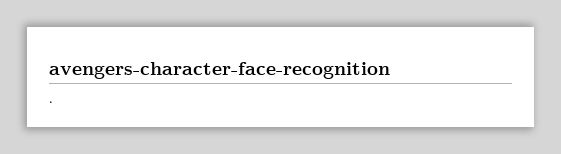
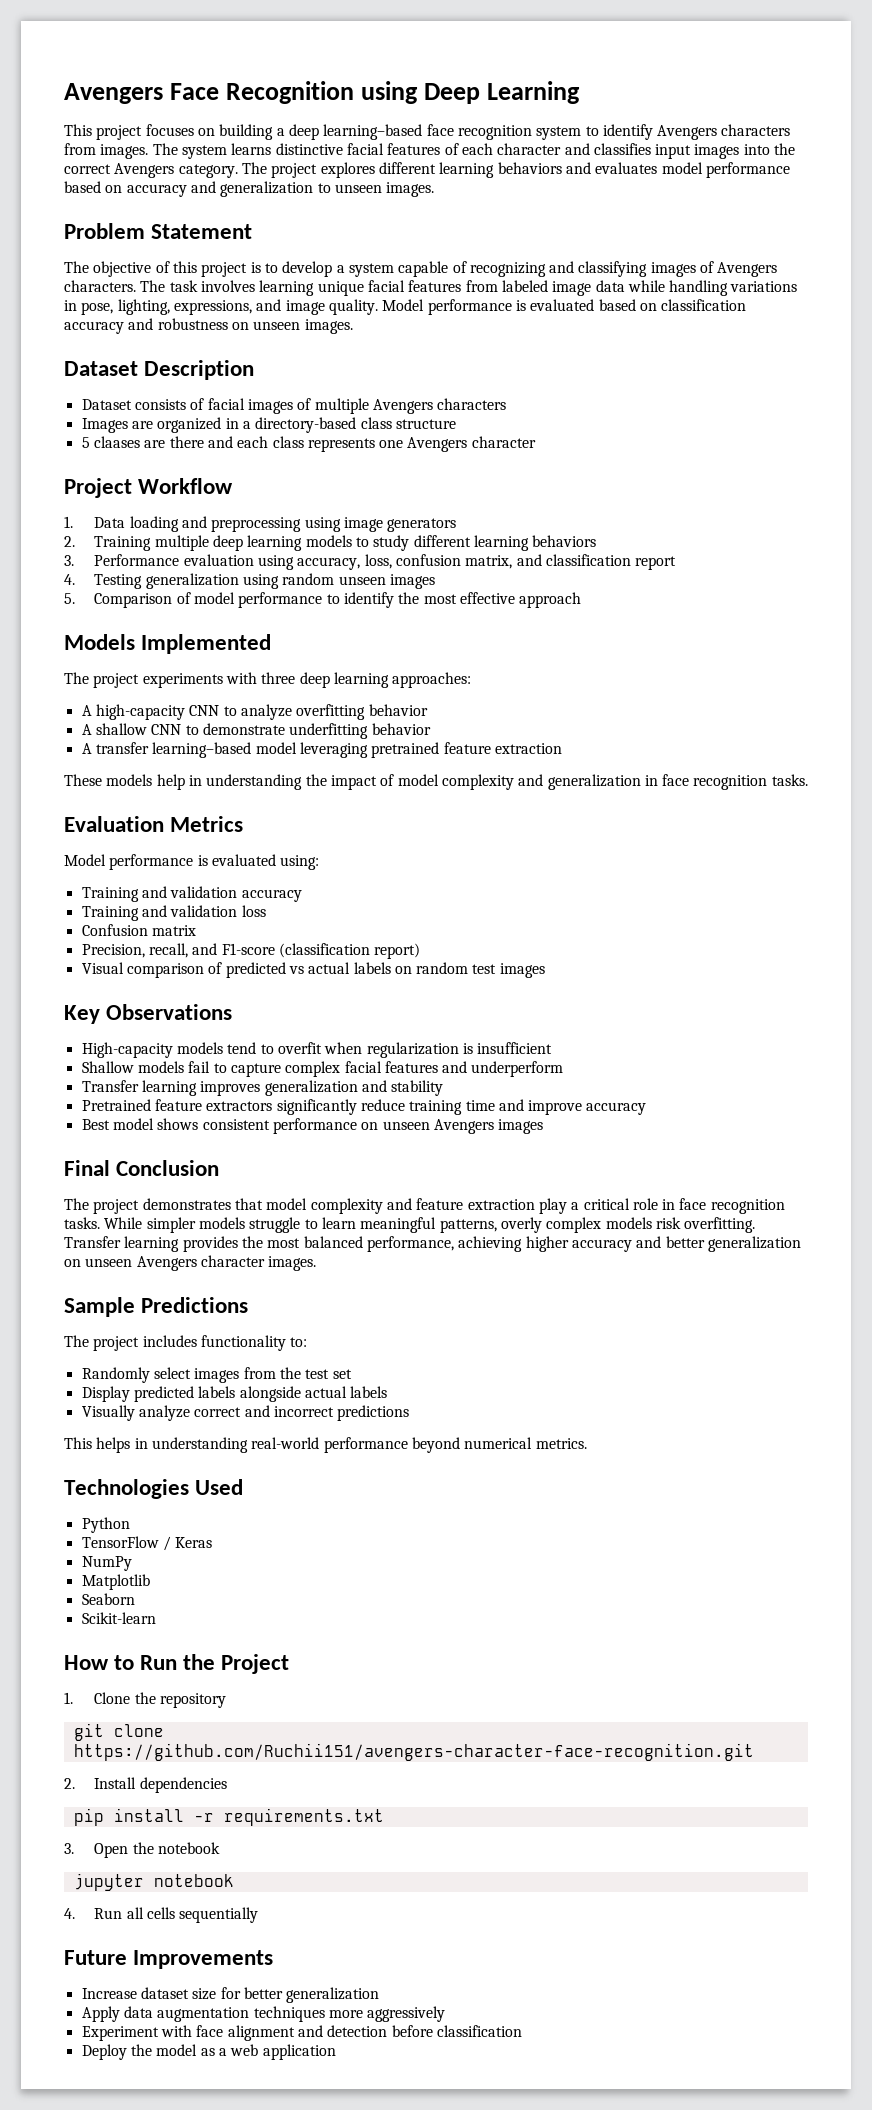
- avengers-character-face-recognition
- .
+ Avengers Face Recognition using Deep Learning
+ This project focuses on building a deep learning–based face recognition system to identify Avengers characters from images. The system learns distinctive facial features of each character and classifies input images into the correct Avengers category. The project explores different learning behaviors and evaluates model performance based on accuracy and generalization to unseen images.
+ Problem Statement
+ The objective of this project is to develop a system capable of recognizing and classifying images of Avengers characters. The task involves learning unique facial features from labeled image data while handling variations in pose, lighting, expressions, and image quality. Model performance is evaluated based on classification accuracy and robustness on unseen images.
+ Dataset Description
+ Dataset consists of facial images of multiple Avengers characters
+ Images are organized in a directory-based class structure
+ 5 claases are there and each class represents one Avengers character
+ Project Workflow
+ 1. Data loading and preprocessing using image generators
+ 2. Training multiple deep learning models to study different learning behaviors
+ 3. Performance evaluation using accuracy, loss, confusion matrix, and classification report
+ 4. Testing generalization using random unseen images
+ 5. Comparison of model performance to identify the most effective approach
+ Models Implemented
+ The project experiments with three deep learning approaches:
+ A high-capacity CNN to analyze overfitting behavior
+ A shallow CNN to demonstrate underfitting behavior
+ A transfer learning–based model leveraging pretrained feature extraction
+ These models help in understanding the impact of model complexity and generalization in face recognition tasks.
+ Evaluation Metrics
+ Model performance is evaluated using:
+ Training and validation accuracy
+ Training and validation loss
+ Confusion matrix
+ Precision, recall, and F1-score (classification report)
+ Visual comparison of predicted vs actual labels on random test images
+ Key Observations
+ High-capacity models tend to overfit when regularization is insufficient
+ Shallow models fail to capture complex facial features and underperform
+ Transfer learning improves generalization and stability
+ Pretrained feature extractors significantly reduce training time and improve accuracy
+ Best model shows consistent performance on unseen Avengers images
+ Final Conclusion
+ The project demonstrates that model complexity and feature extraction play a critical role in face recognition tasks. While simpler models struggle to learn meaningful patterns, overly complex models risk overfitting. Transfer learning provides the most balanced performance, achieving higher accuracy and better generalization on unseen Avengers character images.
+ Sample Predictions
+ The project includes functionality to:
+ Randomly select images from the test set
+ Display predicted labels alongside actual labels
+ Visually analyze correct and incorrect predictions
+ This helps in understanding real-world performance beyond numerical metrics.
+ Technologies Used
+ Python
+ TensorFlow / Keras
+ NumPy
+ Matplotlib
+ Seaborn
+ Scikit-learn
+ How to Run the Project
+ 1. Clone the repository
+ git clone https://github.com/Ruchii151/avengers-character-face-recognition.git
+ 2. Install dependencies
+ pip install -r requirements.txt
+ 3. Open the notebook
+ jupyter notebook
+ 4. Run all cells sequentially
+ Future Improvements
+ Increase dataset size for better generalization
+ Apply data augmentation techniques more aggressively
+ Experiment with face alignment and detection before classification
+ Deploy the model as a web application

